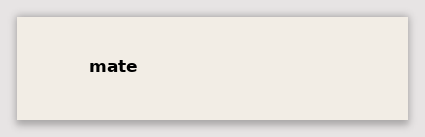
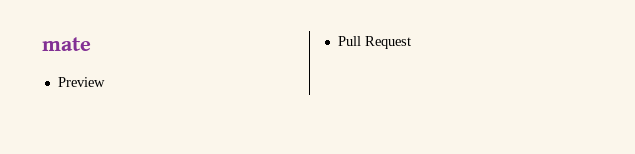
+ Preview
+ Pull Request

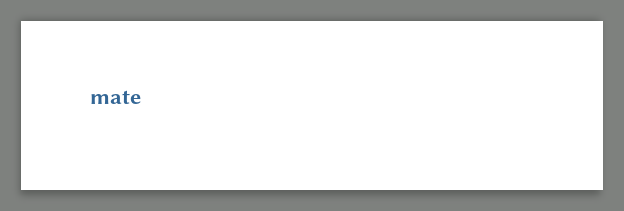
- Preview
- Pull Request

